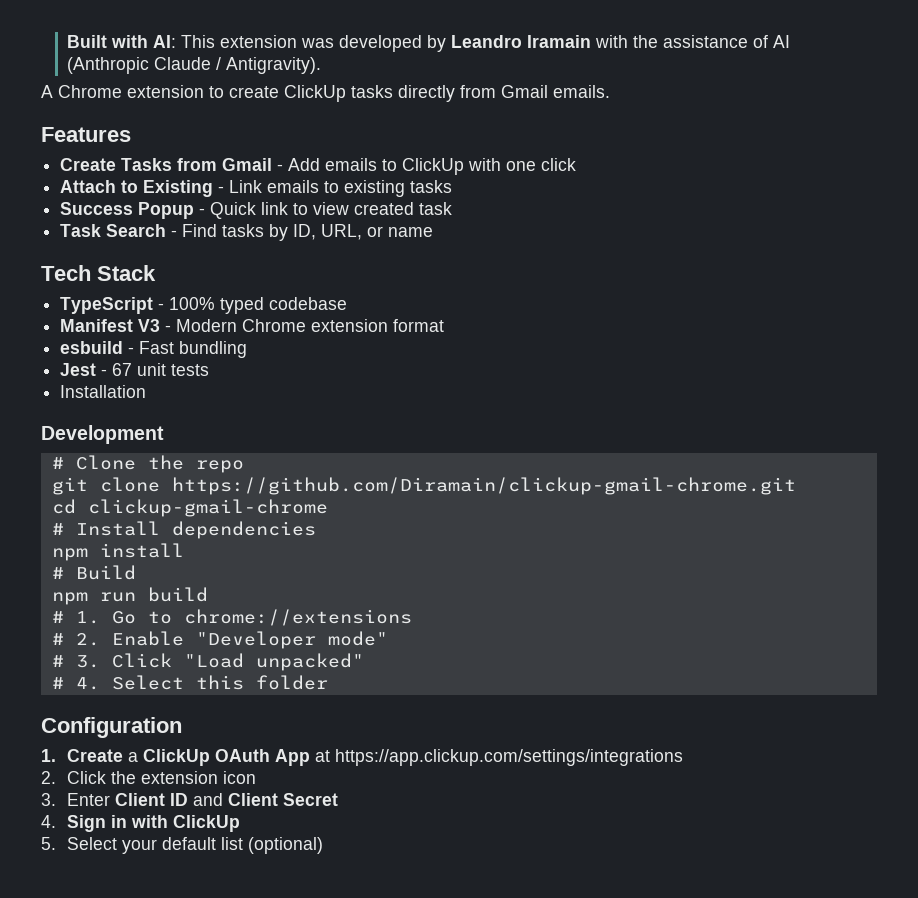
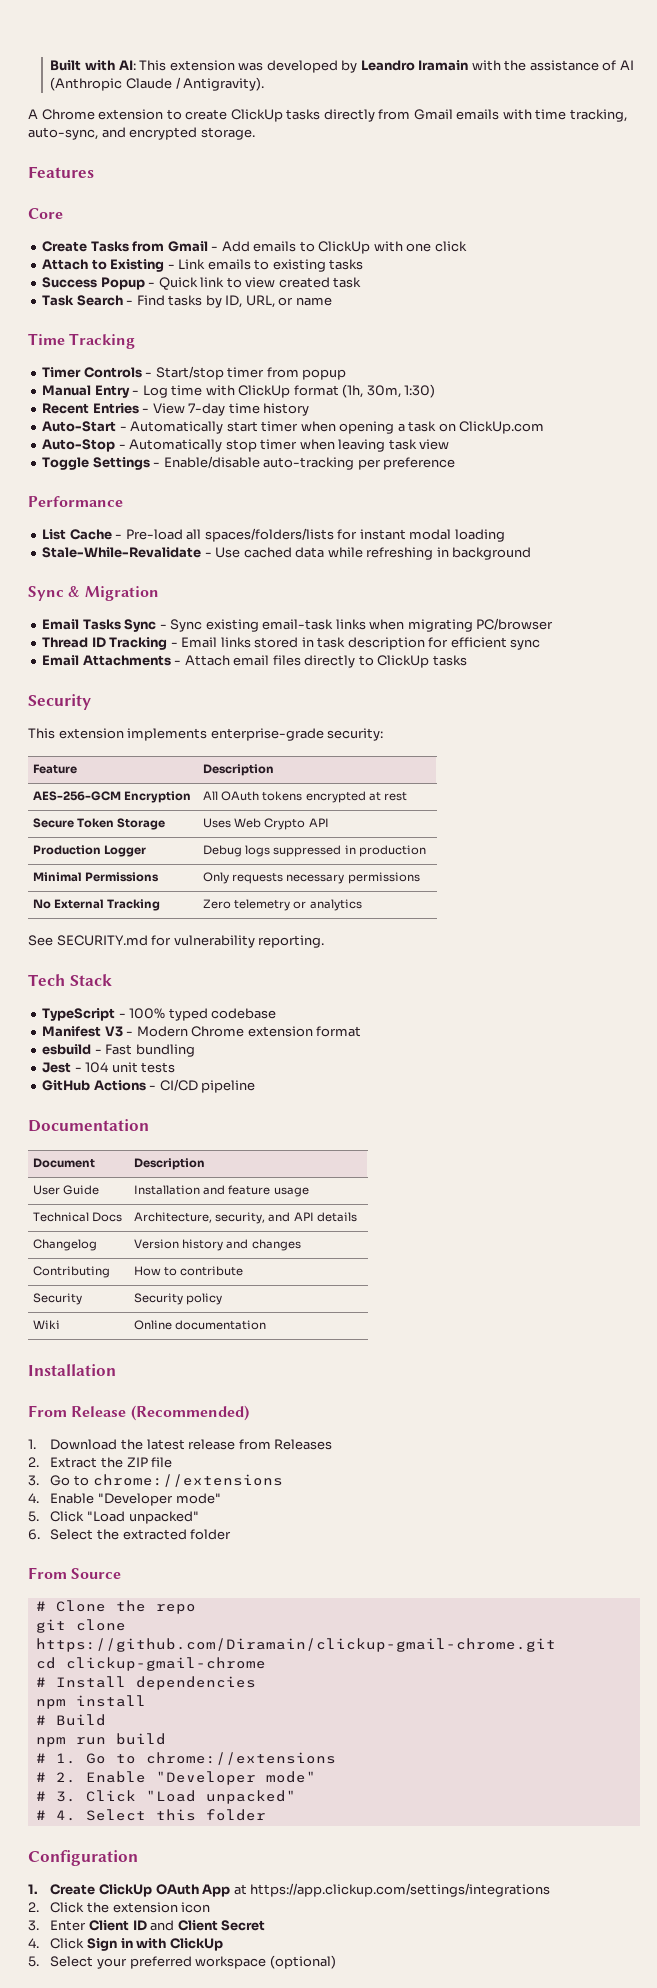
- A Chrome extension to create ClickUp tasks directly from Gmail emails.
+ A Chrome extension to create ClickUp tasks directly from Gmail emails with time tracking, auto-sync, and encrypted storage.
+ Core
+ Time Tracking
+ Timer Controls - Start/stop timer from popup
+ Manual Entry - Log time with ClickUp format (1h, 30m, 1:30)
+ Recent Entries - View 7-day time history
+ Auto-Start - Automatically start timer when opening a task on ClickUp.com
+ Auto-Stop - Automatically stop timer when leaving task view
+ Toggle Settings - Enable/disable auto-tracking per preference
+ Performance
+ List Cache - Pre-load all spaces/folders/lists for instant modal loading
+ Stale-While-Revalidate - Use cached data while refreshing in background
+ Sync & Migration
+ Email Tasks Sync - Sync existing email-task links when migrating PC/browser
+ Thread ID Tracking - Email links stored in task description for efficient sync
+ Email Attachments - Attach email files directly to ClickUp tasks
+ Security
+ This extension implements enterprise-grade security:
+ Feature | Description
+ AES-256-GCM Encryption | All OAuth tokens encrypted at rest
+ Secure Token Storage | Uses Web Crypto API
+ Production Logger | Debug logs suppressed in production
+ Minimal Permissions | Only requests necessary permissions
+ No External Tracking | Zero telemetry or analytics
+ See SECURITY.md for vulnerability reporting.
- Jest - 67 unit tests
+ Jest - 104 unit tests
+ GitHub Actions - CI/CD pipeline
+ Documentation
+ Document | Description
+ User Guide | Installation and feature usage
+ Technical Docs | Architecture, security, and API details
+ Changelog | Version history and changes
+ Contributing | How to contribute
+ Security | Security policy
+ Wiki | Online documentation
  Installation
- Development
+ From Release (Recommended)
+ 1. Download the latest release from Releases
+ 2. Extract the ZIP file
+ 3. Go to chrome://extensions
+ 4. Enable "Developer mode"
+ 5. Click "Load unpacked"
+ 6. Select the extracted folder
+ From Source
- 1. Create a ClickUp OAuth App at https://app.clickup.com/settings/integrations
+ 1. Create ClickUp OAuth App at https://app.clickup.com/settings/integrations
- 4. Sign in with ClickUp
+ 4. Click Sign in with ClickUp
- 5. Select your default list (optional)
+ 5. Select your preferred workspace (optional)

